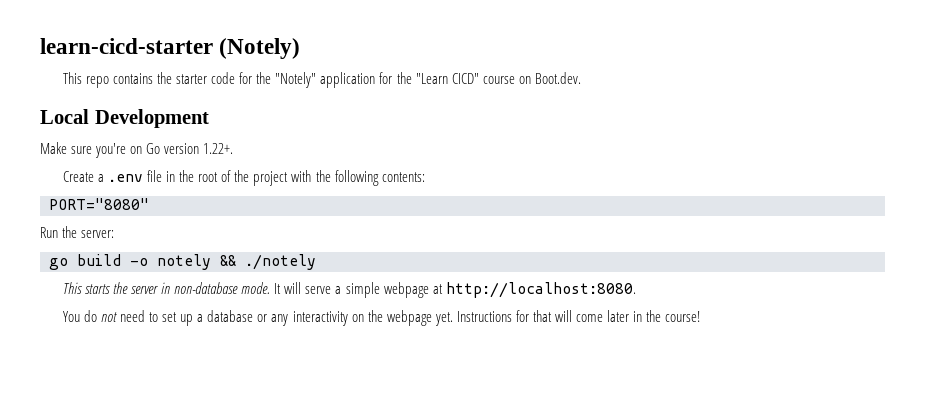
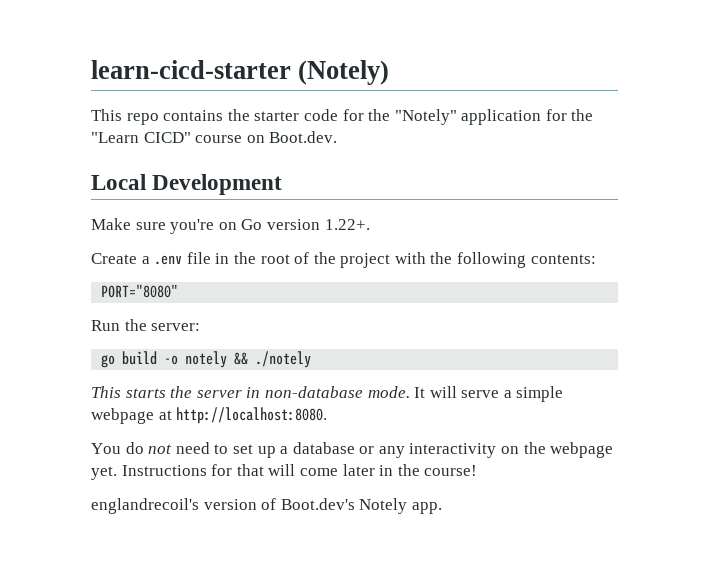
+ englandrecoil's version of Boot.dev's Notely app.

